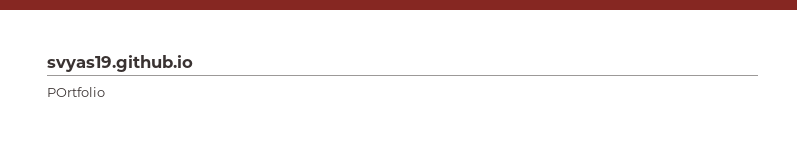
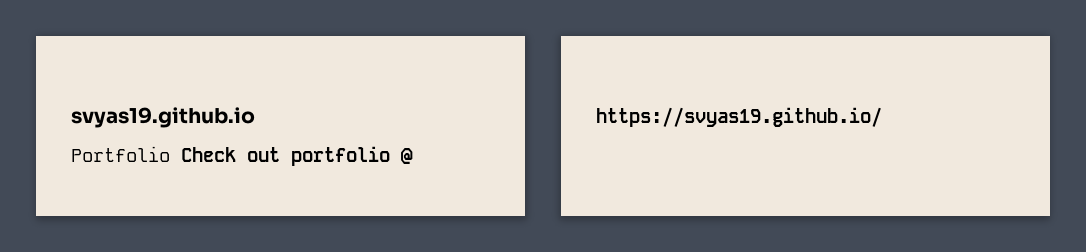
- POrtfolio
+ Portfolio Check out portfolio @ https://svyas19.github.io/

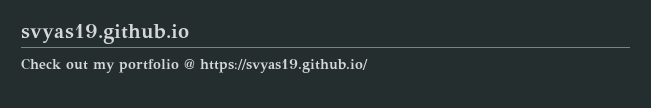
- Portfolio Check out portfolio @ https://svyas19.github.io/
+ Check out my portfolio @ https://svyas19.github.io/

